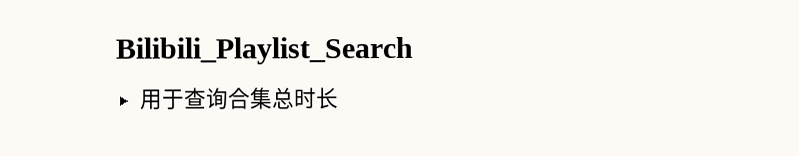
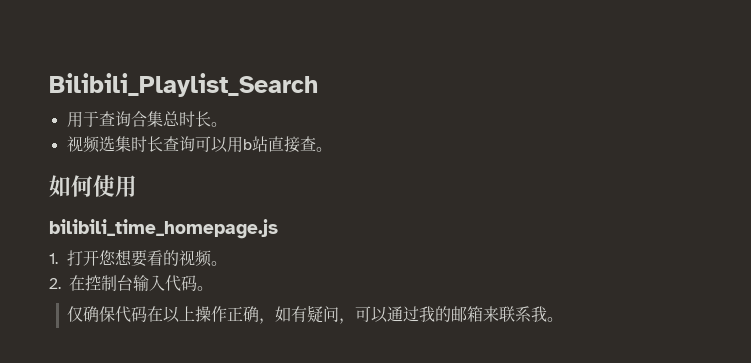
- 用于查询合集总时长
+ 用于查询合集总时长。
+ 视频选集时长查询可以用b站直接查。
+ 如何使用
+ bilibili_time_homepage.js
+ 1.打开您想要看的视频。
+ 2.在控制台输入代码。
+ 仅确保代码在以上操作正确，如有疑问，可以通过我的邮箱来联系我。

